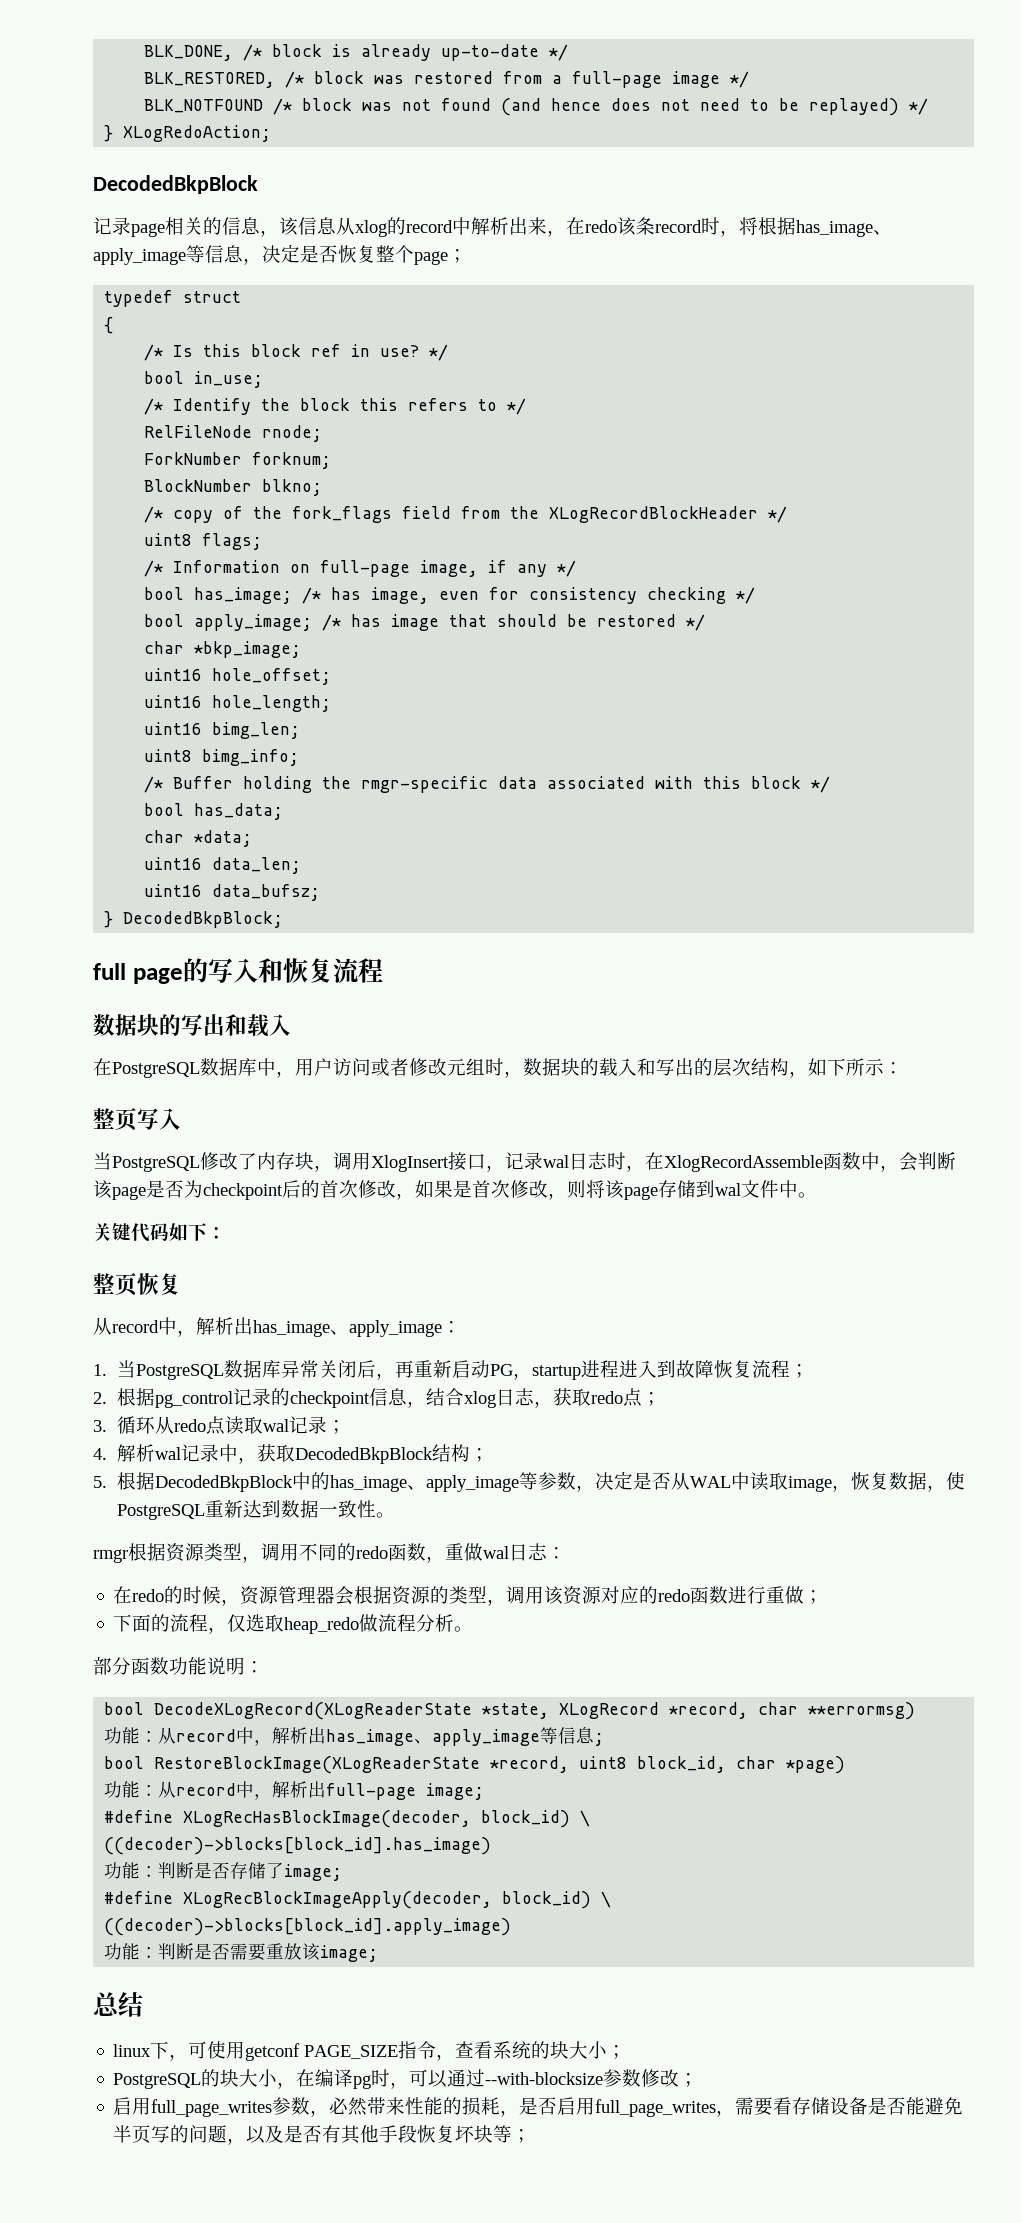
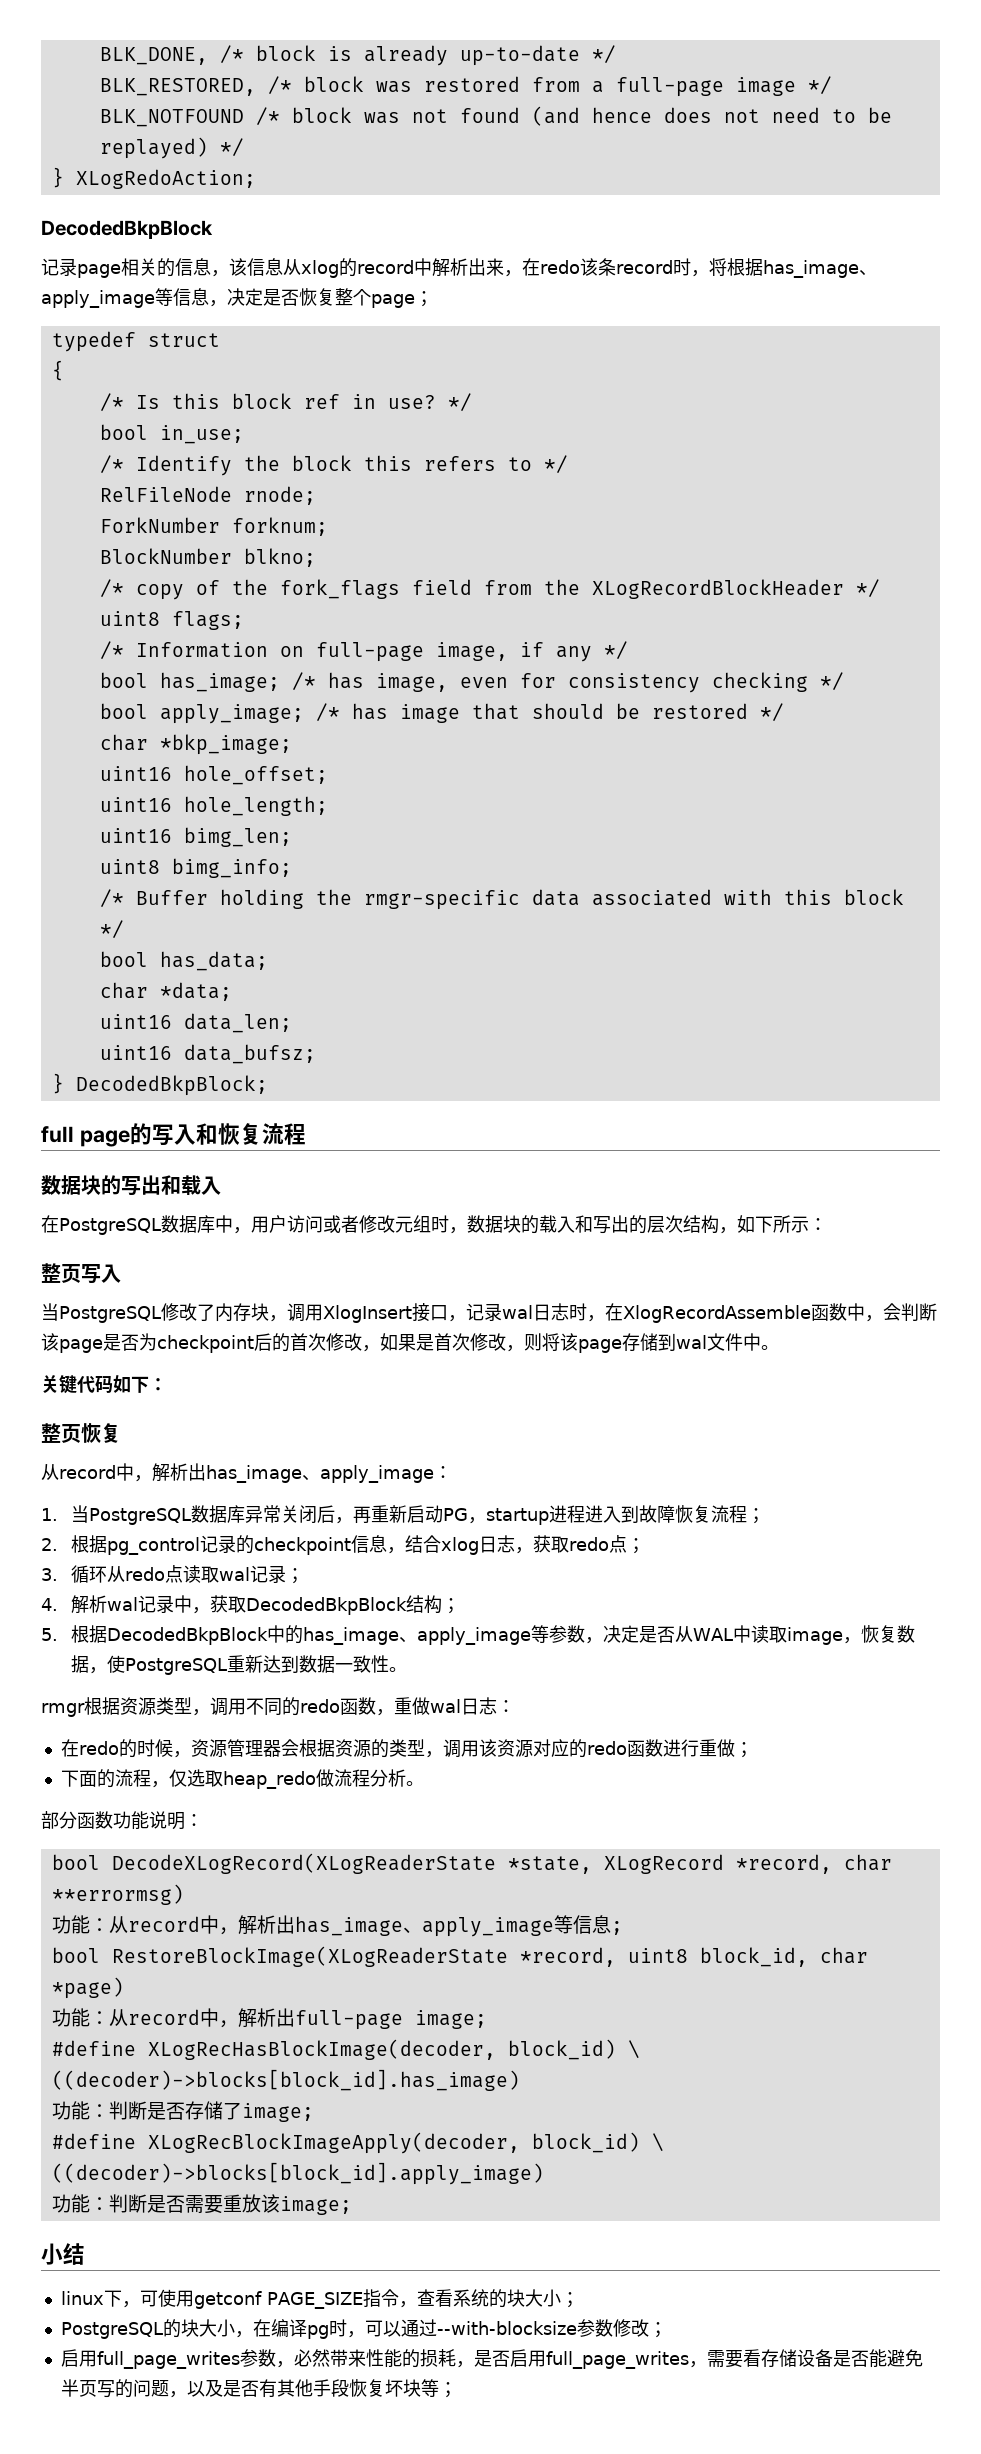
- 总结
+ 小结

